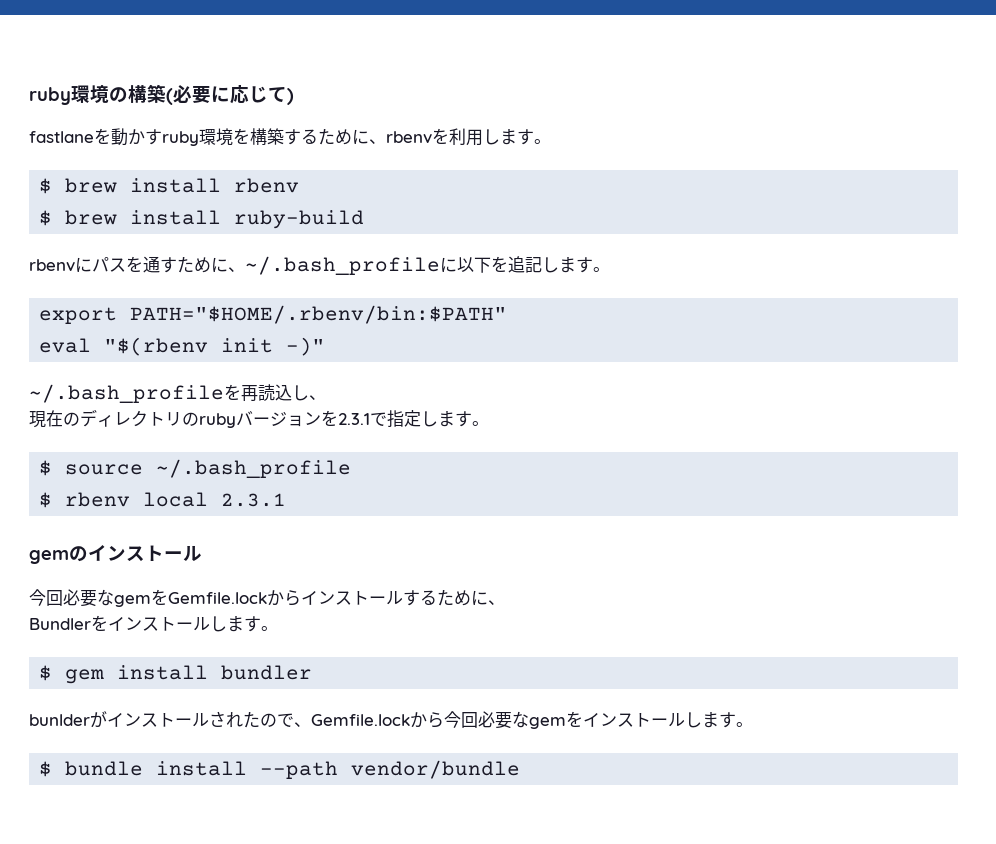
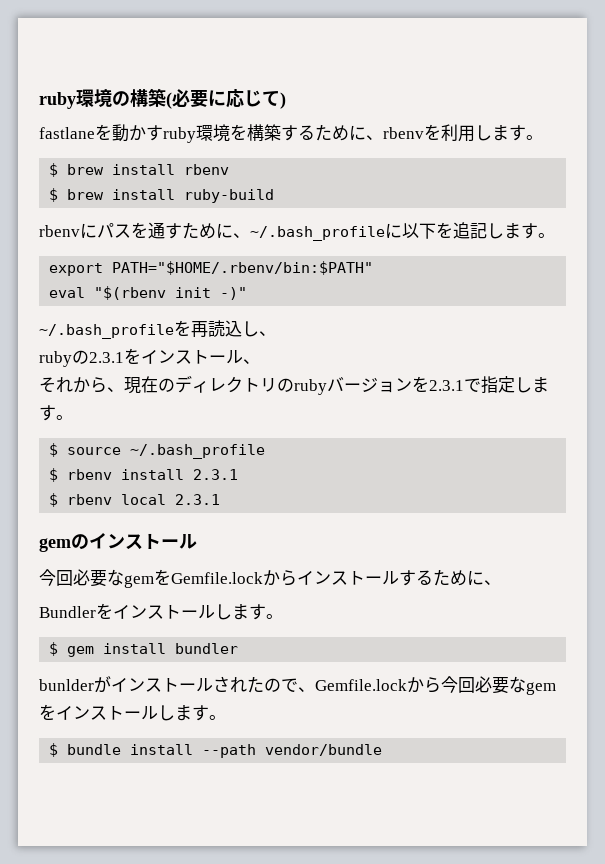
- 現在のディレクトリのrubyバージョンを2.3.1で指定します。
+ rubyの2.3.1をインストール、
+ それから、現在のディレクトリのrubyバージョンを2.3.1で指定します。
+ $ rbenv install 2.3.1

